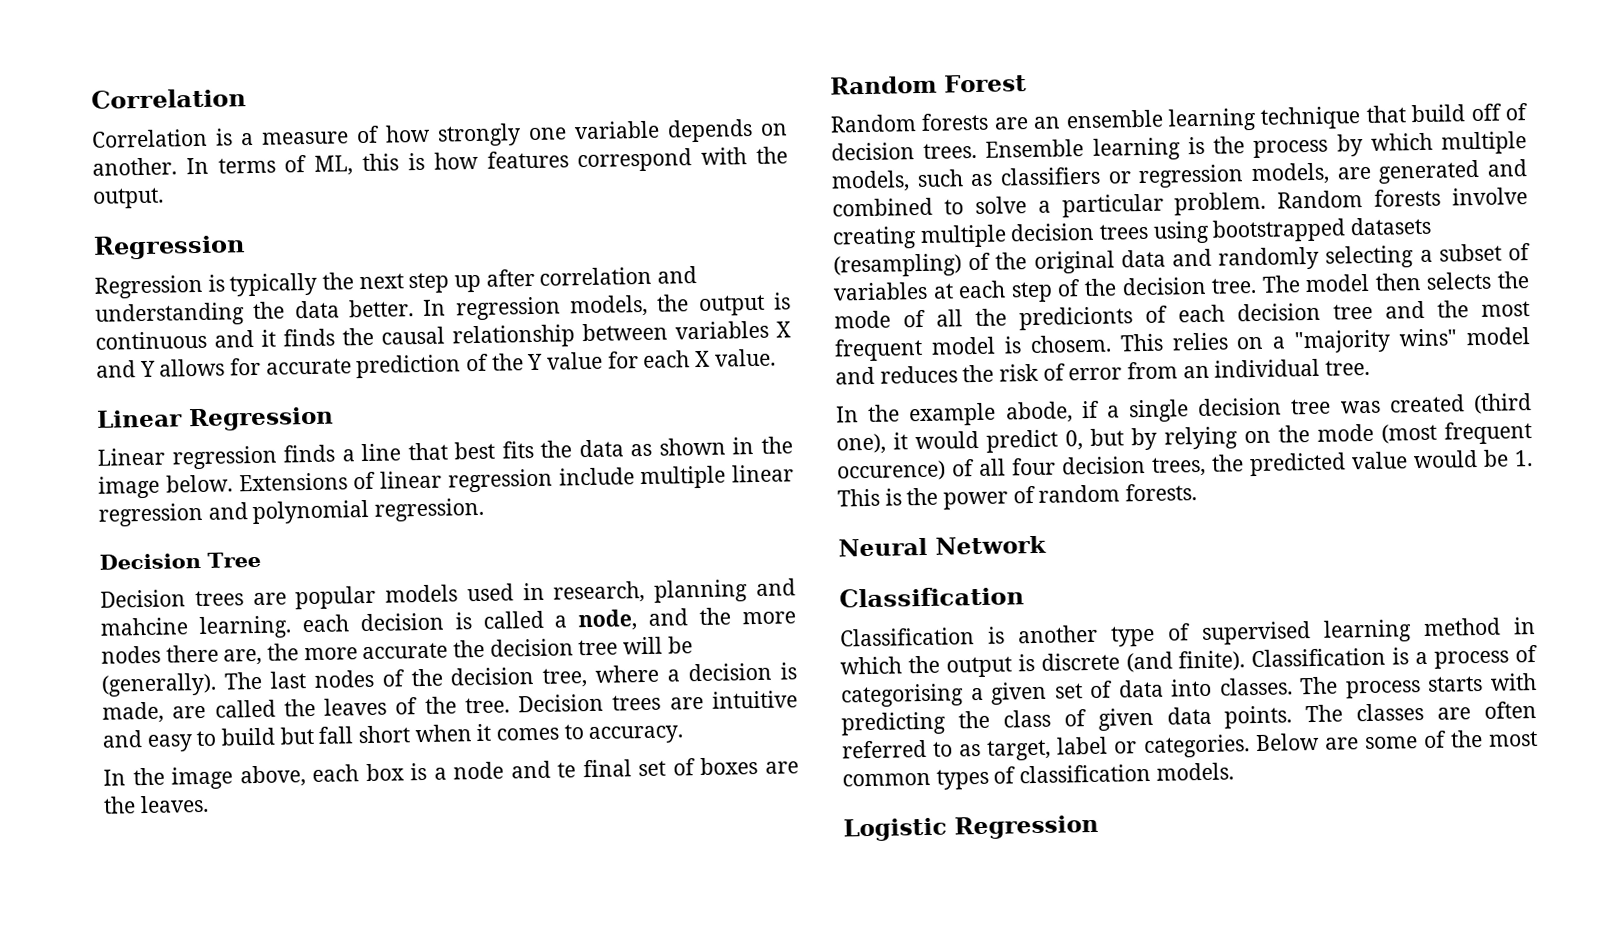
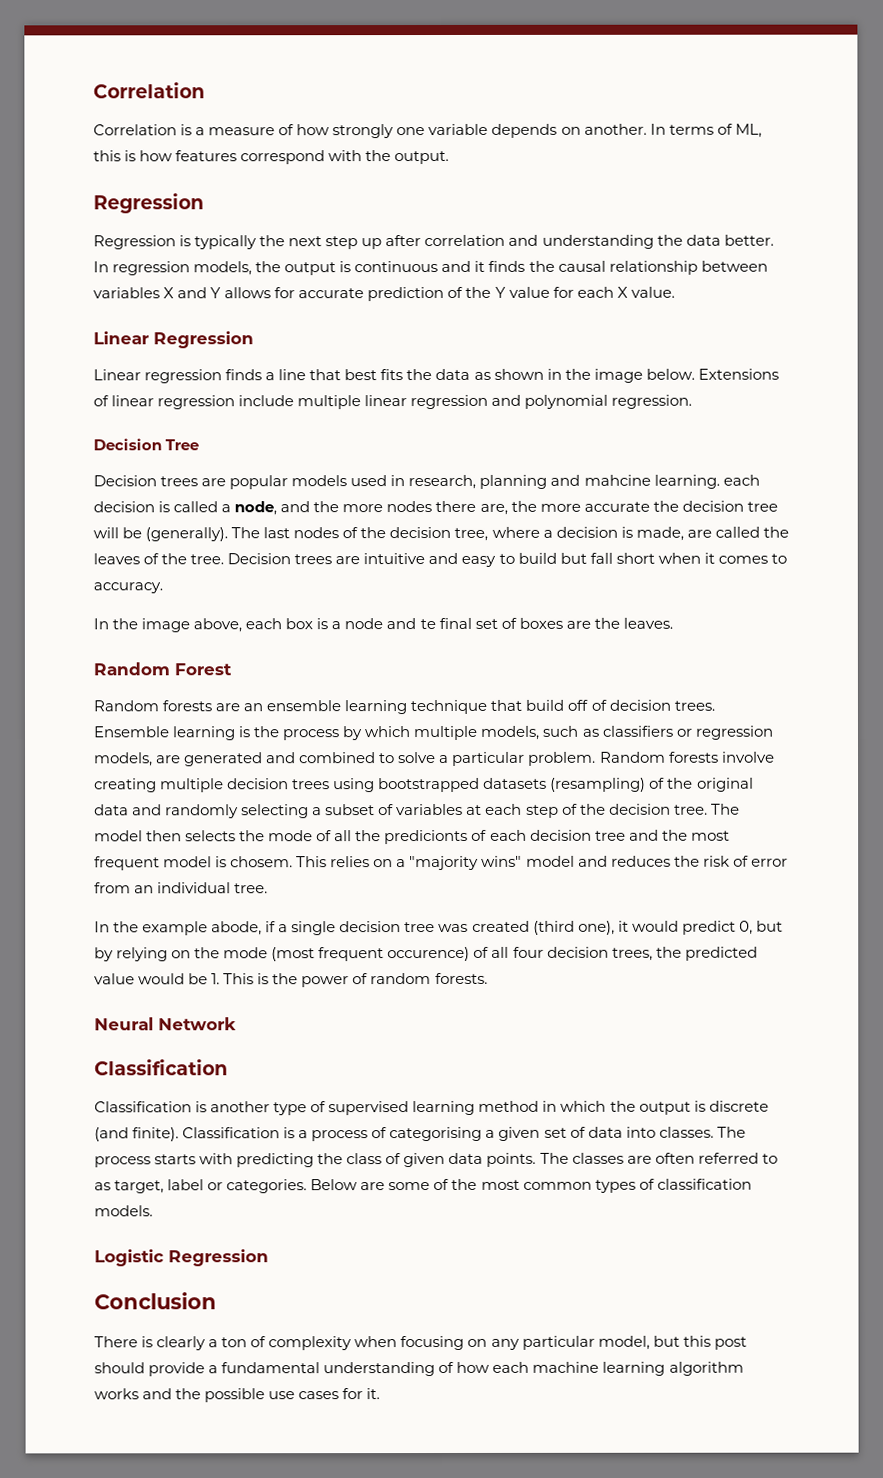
+ Conclusion
+ There is clearly a ton of complexity when focusing on any particular model, but this post should provide a fundamental understanding of how each machine learning algorithm works and the possible use cases for it.

